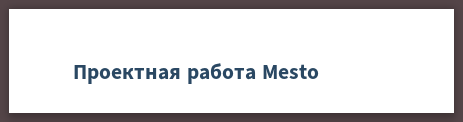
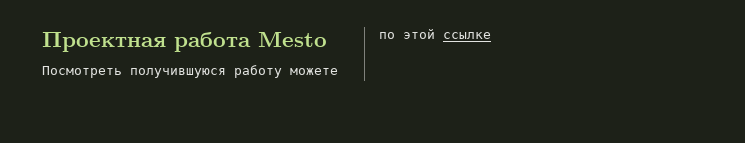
+ Посмотреть получившуюся работу можете по этой ссылке

